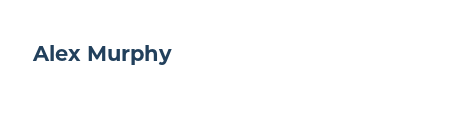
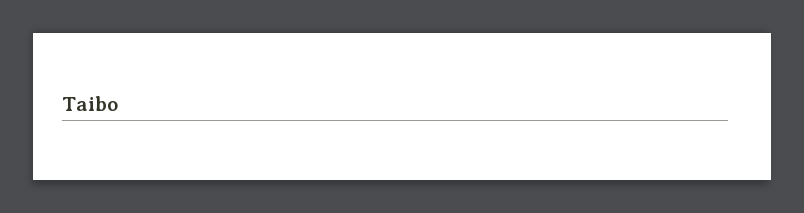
- Alex Murphy
+ Taibo

